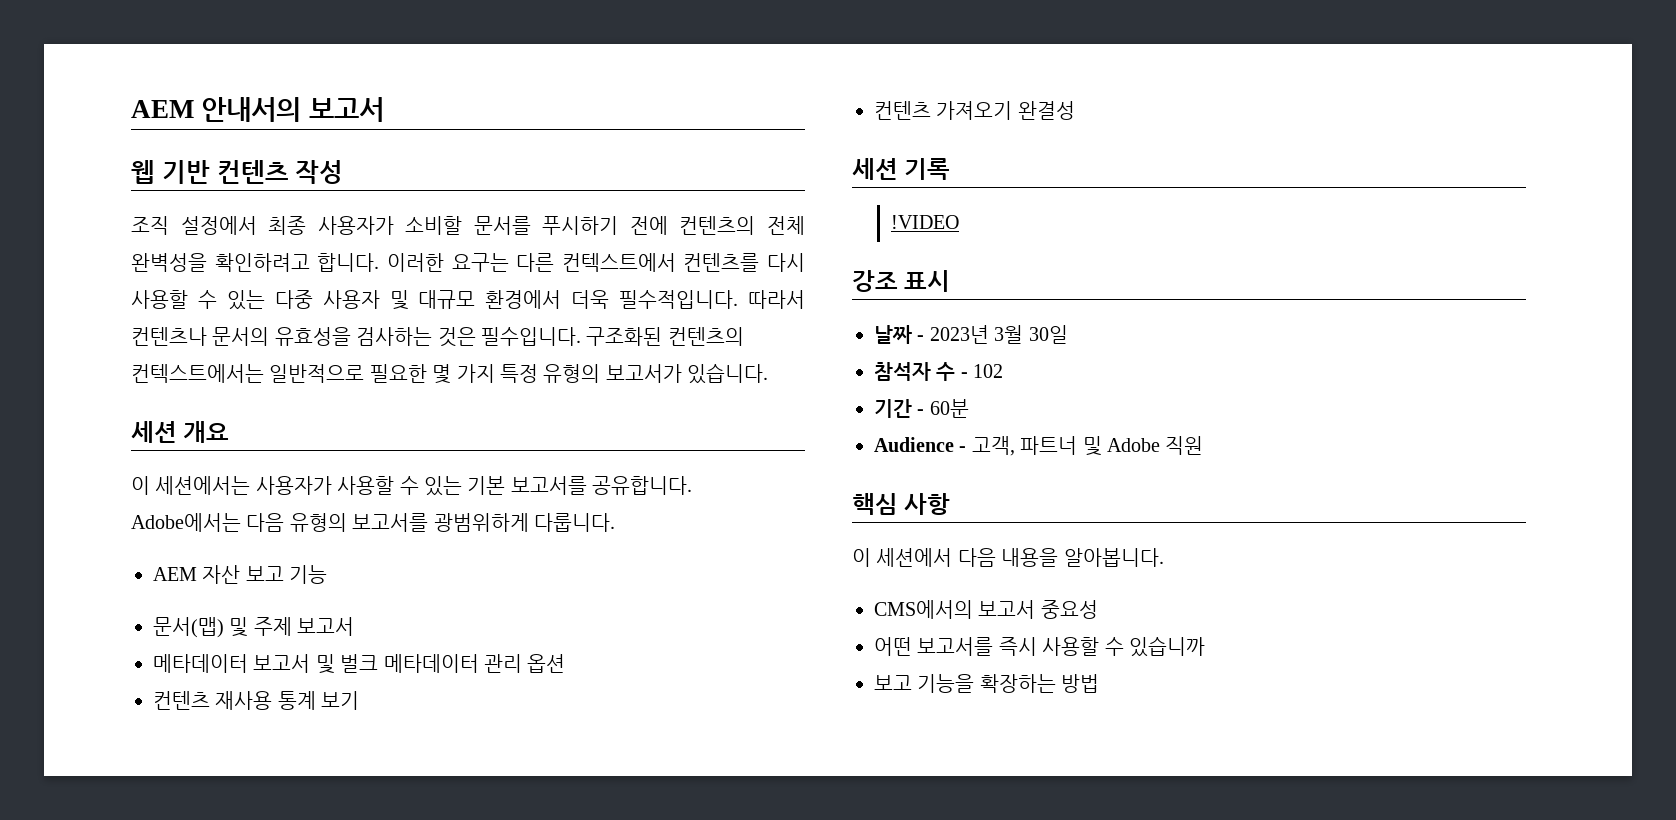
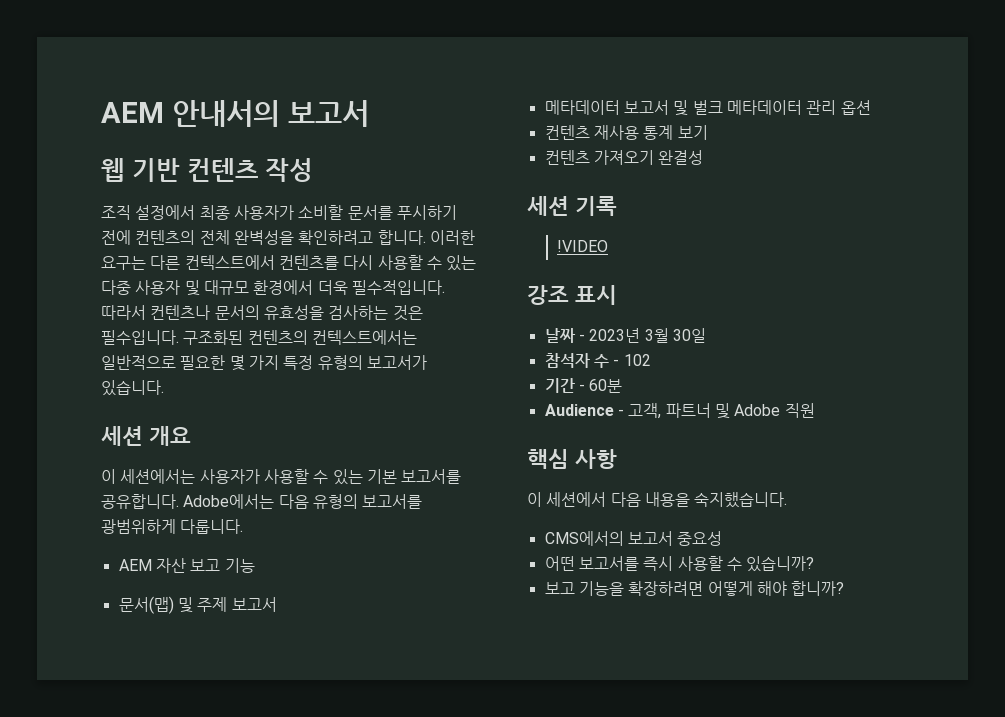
- 이 세션에서 다음 내용을 알아봅니다.
+ 이 세션에서 다음 내용을 숙지했습니다.
- 어떤 보고서를 즉시 사용할 수 있습니까
+ 어떤 보고서를 즉시 사용할 수 있습니까?
- 보고 기능을 확장하는 방법
+ 보고 기능을 확장하려면 어떻게 해야 합니까?

